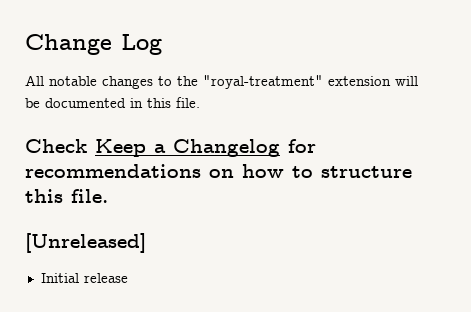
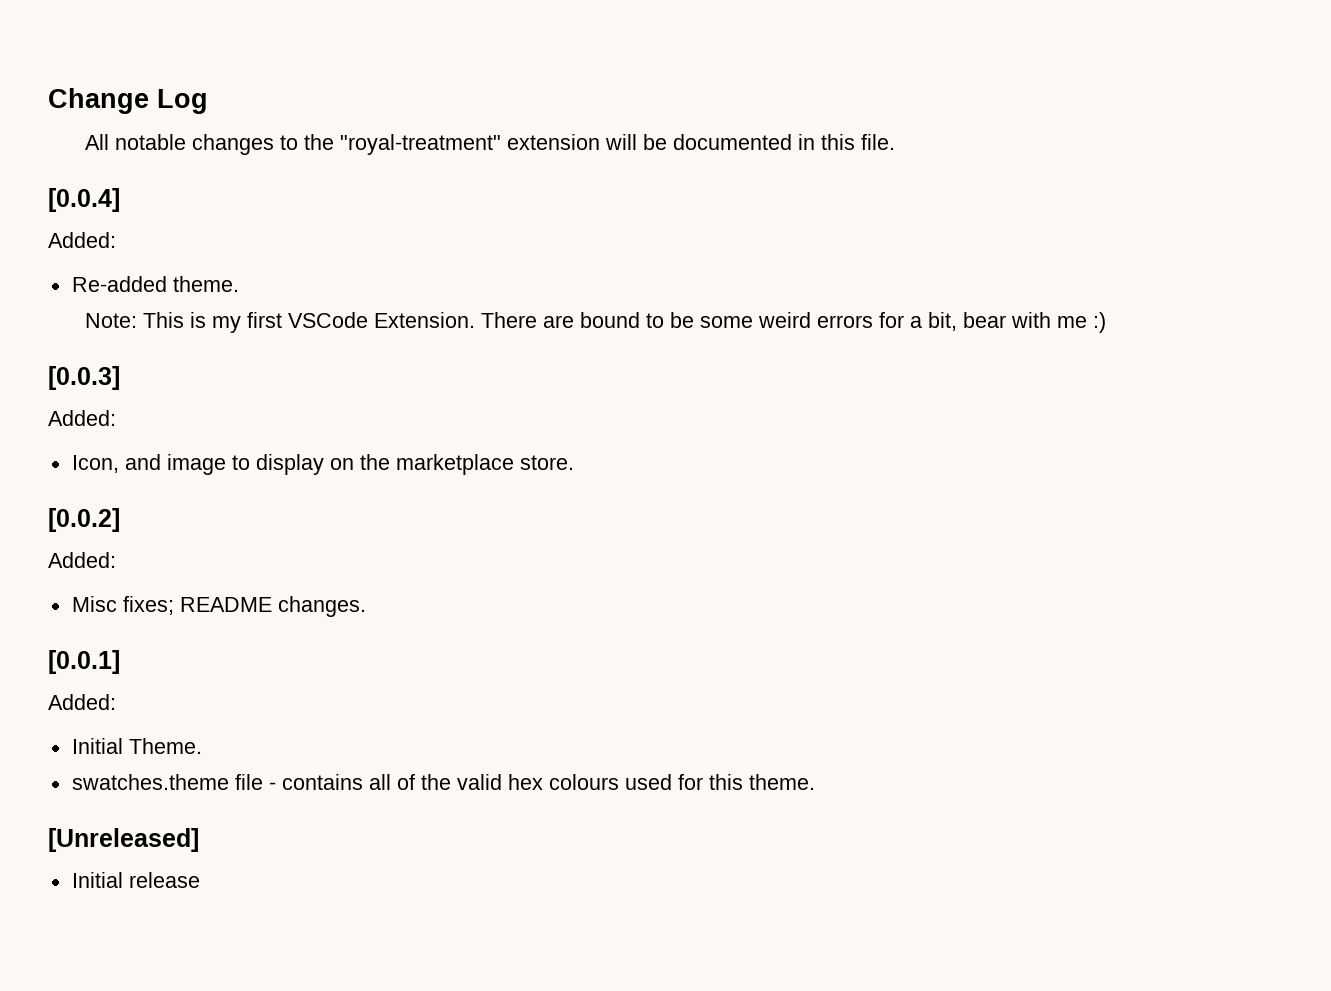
- Check Keep a Changelog for recommendations on how to structure this file.
+ [0.0.4]
+ Added:
+ Re-added theme.
+ Note: This is my first VSCode Extension. There are bound to be some weird errors for a bit, bear with me :)
+ [0.0.3]
+ Added:
+ Icon, and image to display on the marketplace store.
+ [0.0.2]
+ Added:
+ Misc fixes; README changes.
+ [0.0.1]
+ Added:
+ Initial Theme.
+ swatches.theme file - contains all of the valid hex colours used for this theme.

